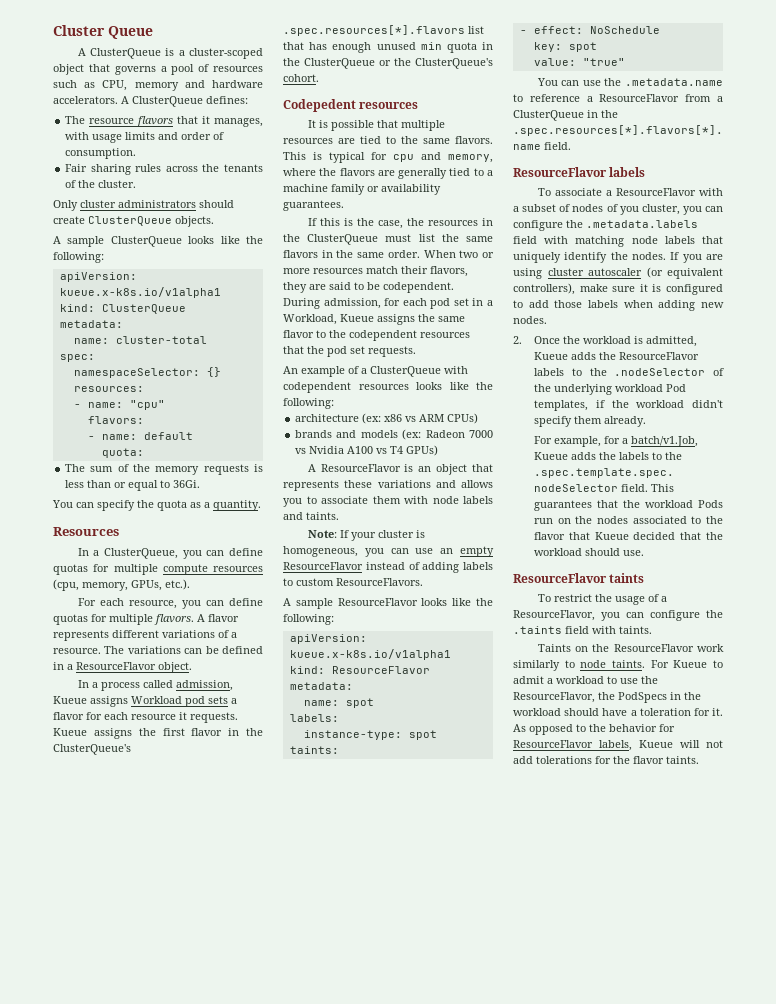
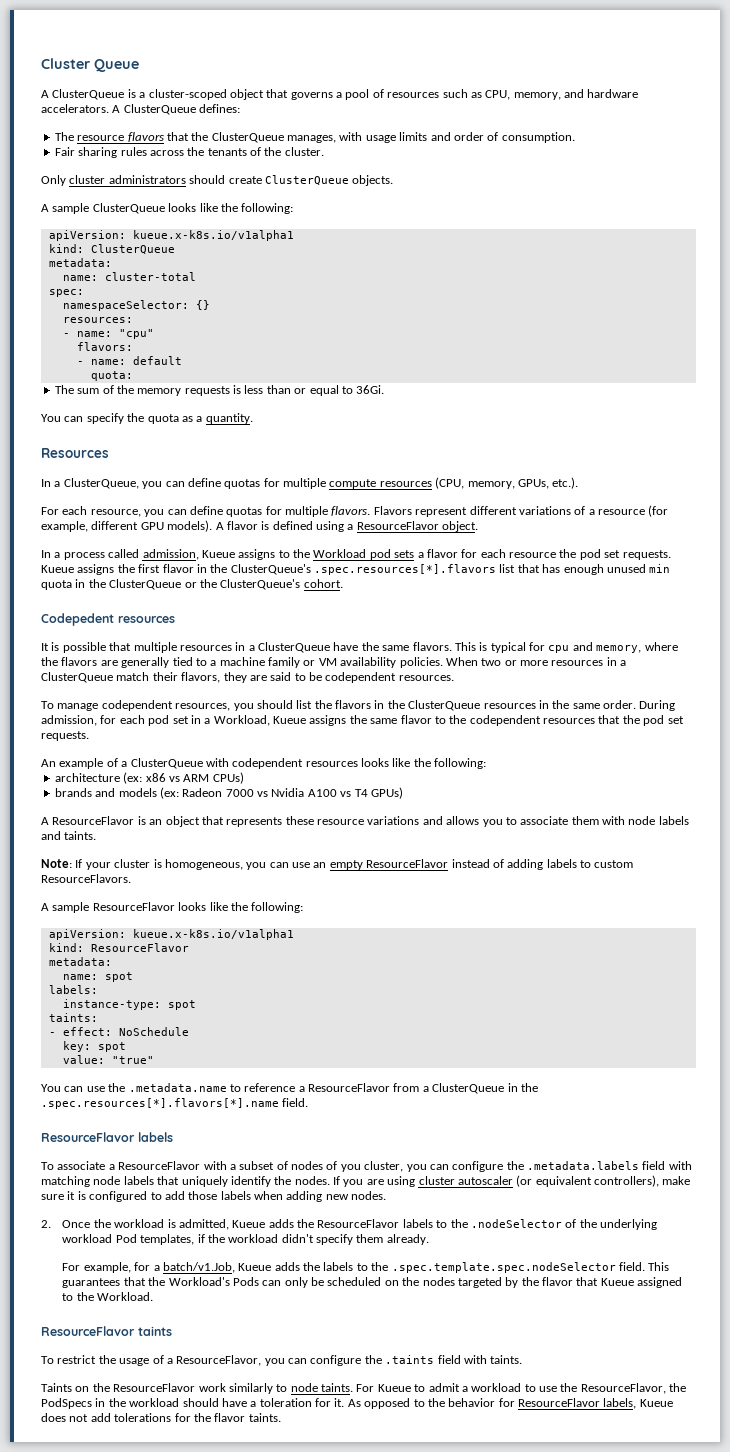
- A ClusterQueue is a cluster-scoped object that governs a pool of resources such as CPU, memory and hardware accelerators.
+ A ClusterQueue is a cluster-scoped object that governs a pool of resources such as CPU, memory, and hardware accelerators.
- The resource flavors that it manages, with usage limits and order of consumption.
+ The resource flavors that the ClusterQueue manages, with usage limits and order of consumption.
- In a ClusterQueue, you can define quotas for multiple compute resources (cpu, memory, GPUs, etc.).
+ In a ClusterQueue, you can define quotas for multiple compute resources (CPU, memory, GPUs, etc.).
- A flavor represents different variations of a resource. The variations can be defined in a ResourceFlavor object.
+ Flavors represent different variations of a resource (for example, different GPU models). A flavor is defined using a ResourceFlavor object.
- In a process called admission, Kueue assigns Workload pod sets a flavor for each resource it requests.
+ In a process called admission, Kueue assigns to the Workload pod sets a flavor for each resource the pod set requests.
- It is possible that multiple resources are tied to the same flavors.
+ It is possible that multiple resources in a ClusterQueue have the same flavors.
- This is typical for cpu and memory, where the flavors are generally tied to a machine family or availability guarantees.
- If this is the case, the resources in the ClusterQueue must list the same flavors in the same order.
+ This is typical for cpu and memory, where the flavors are generally tied to a machine family or VM availability policies.
- When two or more resources match their flavors, they are said to be codependent.
+ When two or more resources in a ClusterQueue match their flavors, they are said to be codependent resources.
+ To manage codependent resources, you should list the flavors in the ClusterQueue resources in the same order.
- A ResourceFlavor is an object that represents these variations and allows you to associate them with node labels and taints.
+ A ResourceFlavor is an object that represents these resource variations and allows you to associate them with node labels and taints.
- This guarantees that the workload Pods run on the nodes associated to the flavor that Kueue decided that the workload should use.
+ This guarantees that the Workload's Pods can only be scheduled on the nodes targeted by the flavor that Kueue assigned to the Workload.
- As opposed to the behavior for ResourceFlavor labels, Kueue will not add tolerations for the flavor taints.
+ As opposed to the behavior for ResourceFlavor labels, Kueue does not add tolerations for the flavor taints.

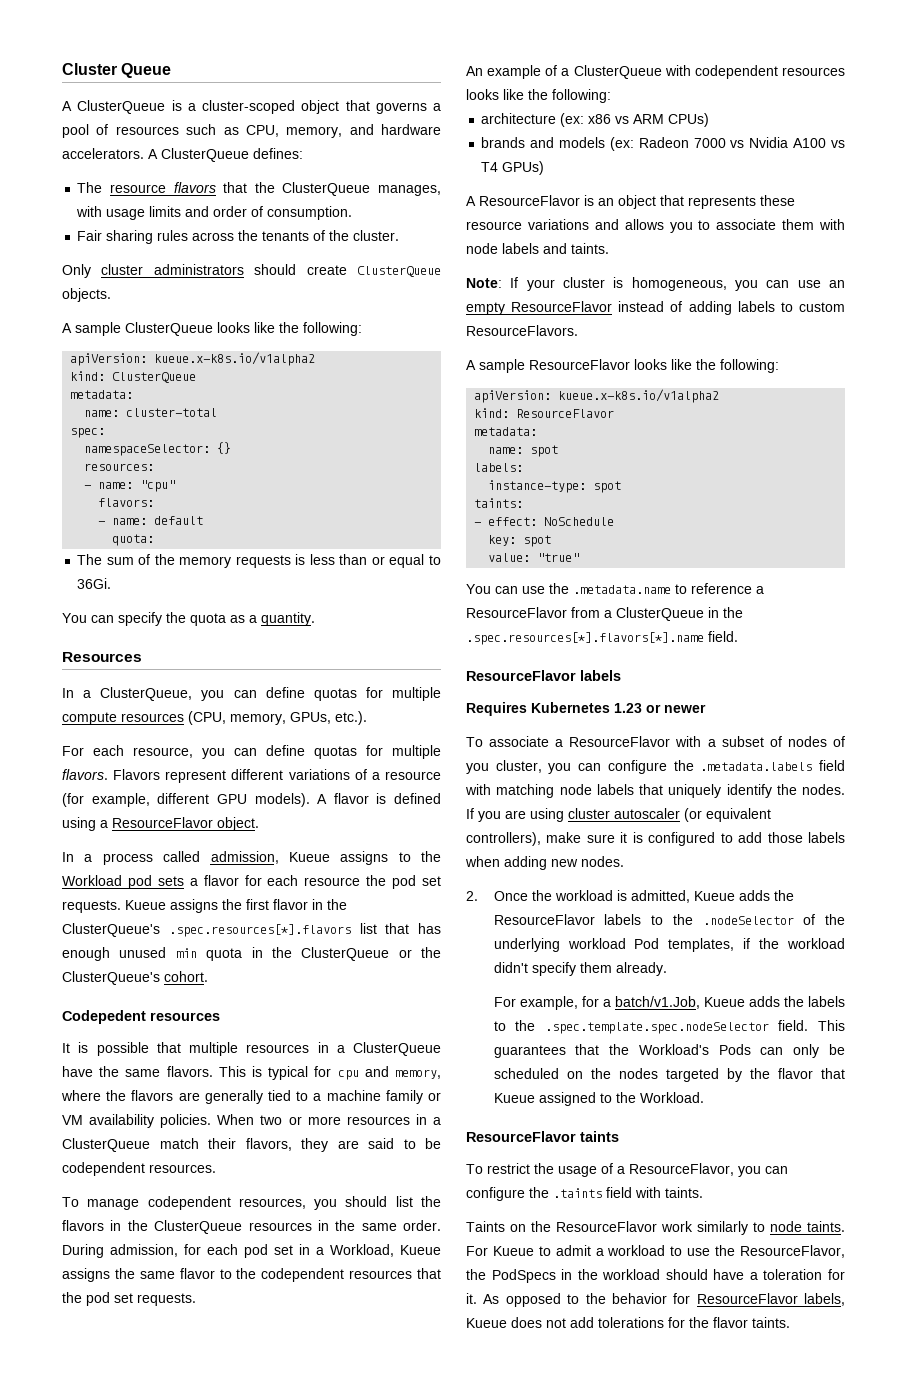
  A sample ClusterQueue looks like the following:
- apiVersion: kueue.x-k8s.io/v1alpha1
+ apiVersion: kueue.x-k8s.io/v1alpha2
  A sample ResourceFlavor looks like the following:
- apiVersion: kueue.x-k8s.io/v1alpha1
+ apiVersion: kueue.x-k8s.io/v1alpha2
+ Requires Kubernetes 1.23 or newer

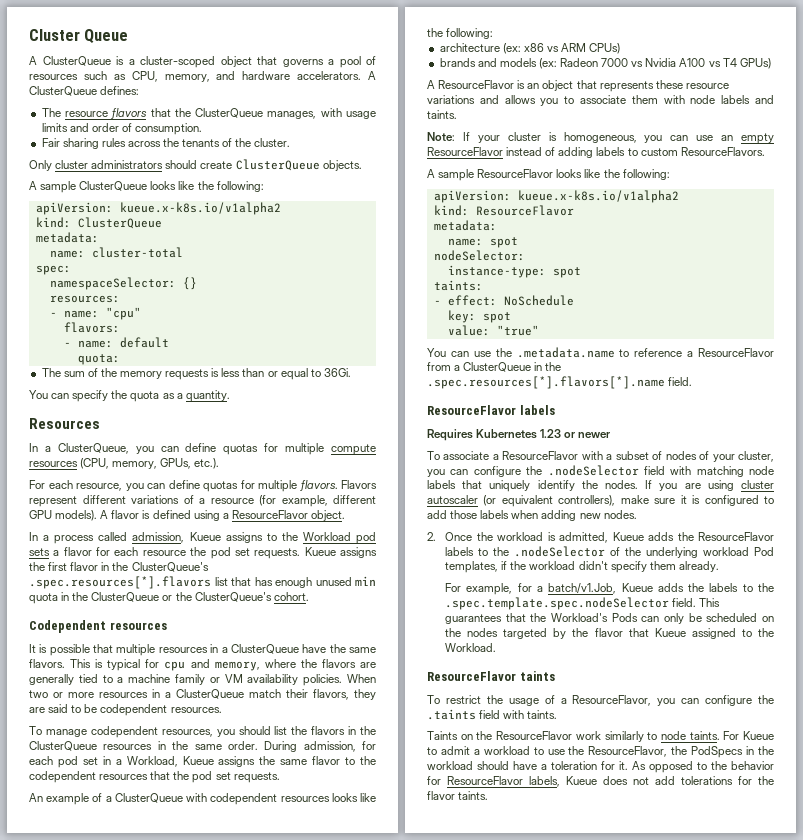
- Codepedent resources
+ Codependent resources
- labels:
+ nodeSelector:
- To associate a ResourceFlavor with a subset of nodes of you cluster, you can configure the .metadata.labels field with matching node labels that uniquely identify the nodes.
+ To associate a ResourceFlavor with a subset of nodes of your cluster, you can configure the .nodeSelector field with matching node labels that uniquely identify the nodes.

